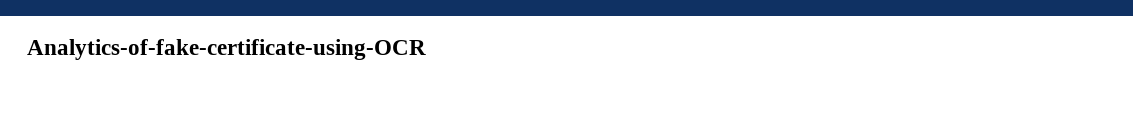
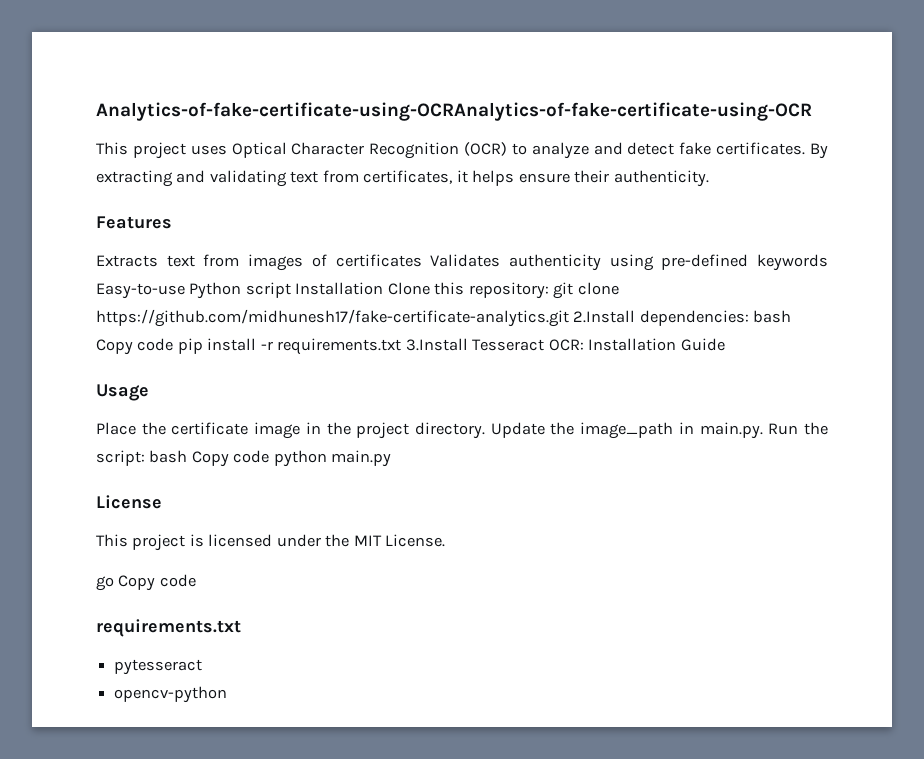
- Analytics-of-fake-certificate-using-OCR
+ Analytics-of-fake-certificate-using-OCRAnalytics-of-fake-certificate-using-OCR
+ This project uses Optical Character Recognition (OCR) to analyze and detect fake certificates. By extracting and validating text from certificates, it helps ensure their authenticity.
+ Features
+ Extracts text from images of certificates Validates authenticity using pre-defined keywords Easy-to-use Python script Installation Clone this repository: git clone https://github.com/midhunesh17/fake-certificate-analytics.git 2.Install dependencies: bash Copy code pip install -r requirements.txt 3.Install Tesseract OCR: Installation Guide
+ Usage
+ Place the certificate image in the project directory. Update the image_path in main.py. Run the script: bash Copy code python main.py
+ License
+ This project is licensed under the MIT License.
+ go Copy code
+ requirements.txt
+ pytesseract
+ opencv-python

